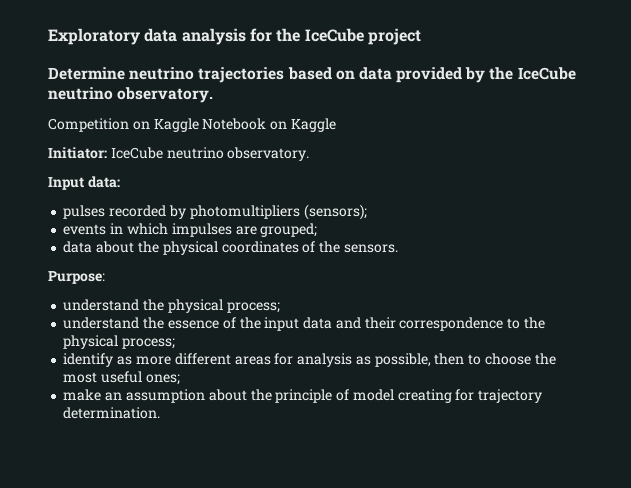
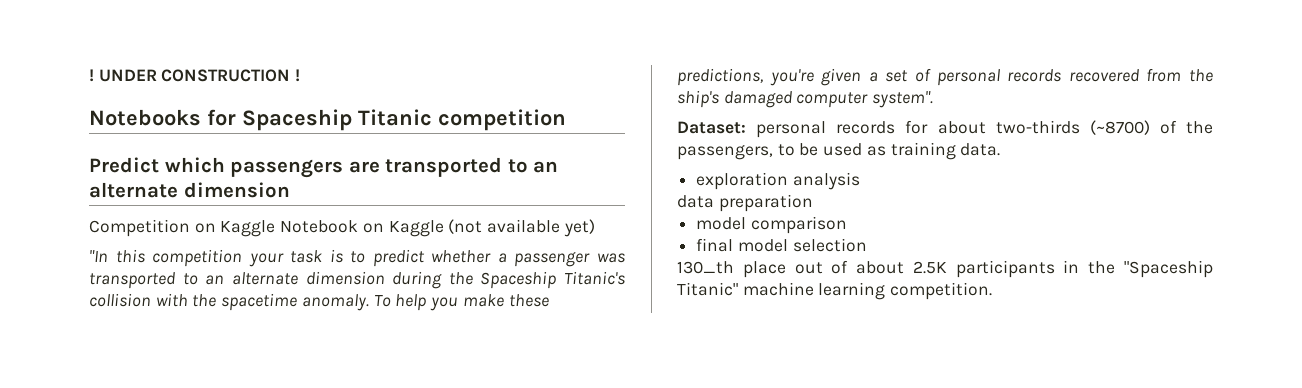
- Exploratory data analysis for the IceCube project
- Determine neutrino trajectories based on data provided by the IceCube neutrino observatory.
+ ! UNDER CONSTRUCTION !
+ Notebooks for Spaceship Titanic competition
+ Predict which passengers are transported to an alternate dimension
- Competition on Kaggle Notebook on Kaggle
- Initiator: IceCube neutrino observatory.
- Input data:
- pulses recorded by photomultipliers (sensors);
- events in which impulses are grouped;
- data about the physical coordinates of the sensors.
- Purpose:
- understand the physical process;
- understand the essence of the input data and their correspondence to the physical process;
- identify as more different areas for analysis as possible, then to choose the most useful ones;
- make an assumption about the principle of model creating for trajectory determination.
+ Competition on Kaggle Notebook on Kaggle (not available yet)
+ "In this competition your task is to predict whether a passenger was transported to an alternate dimension during the Spaceship Titanic's collision with the spacetime anomaly. To help you make these predictions, you're given a set of personal records recovered from the ship's damaged computer system".
+ Dataset: personal records for about two-thirds (~8700) of the passengers, to be used as training data.
+ exploration analysis
+ data preparation
+ model comparison
+ final model selection
+ 130_th place out of about 2.5K participants in the "Spaceship Titanic" machine learning competition.

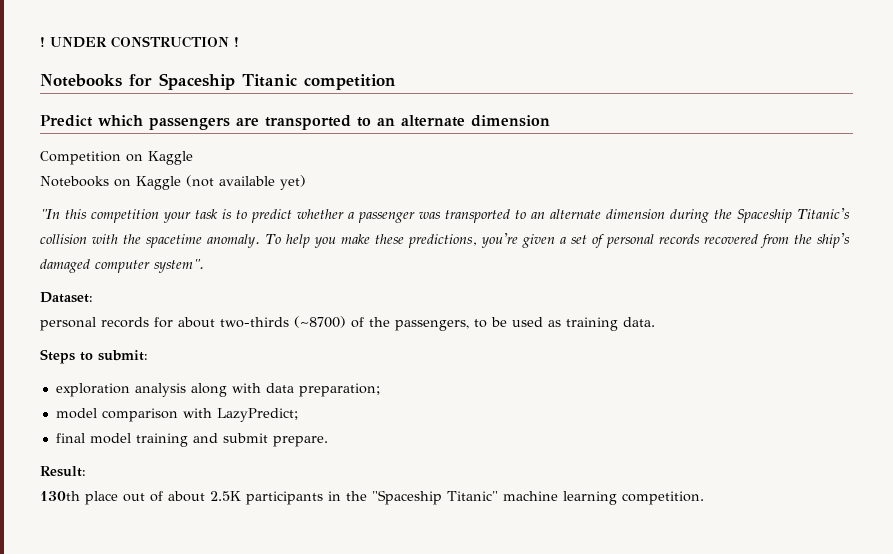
- Competition on Kaggle Notebook on Kaggle (not available yet)
+ Competition on Kaggle
+ Notebooks on Kaggle (not available yet)
- Dataset: personal records for about two-thirds (~8700) of the passengers, to be used as training data.
+ Dataset:
+ personal records for about two-thirds (~8700) of the passengers, to be used as training data.
+ Steps to submit:
- exploration analysis
- data preparation
+ exploration analysis along with data preparation;
- model comparison
+ model comparison with LazyPredict;
- final model selection
- 130_th place out of about 2.5K participants in the "Spaceship Titanic" machine learning competition.
+ final model training and submit prepare.
+ Result:
+ 130th place out of about 2.5K participants in the "Spaceship Titanic" machine learning competition.

